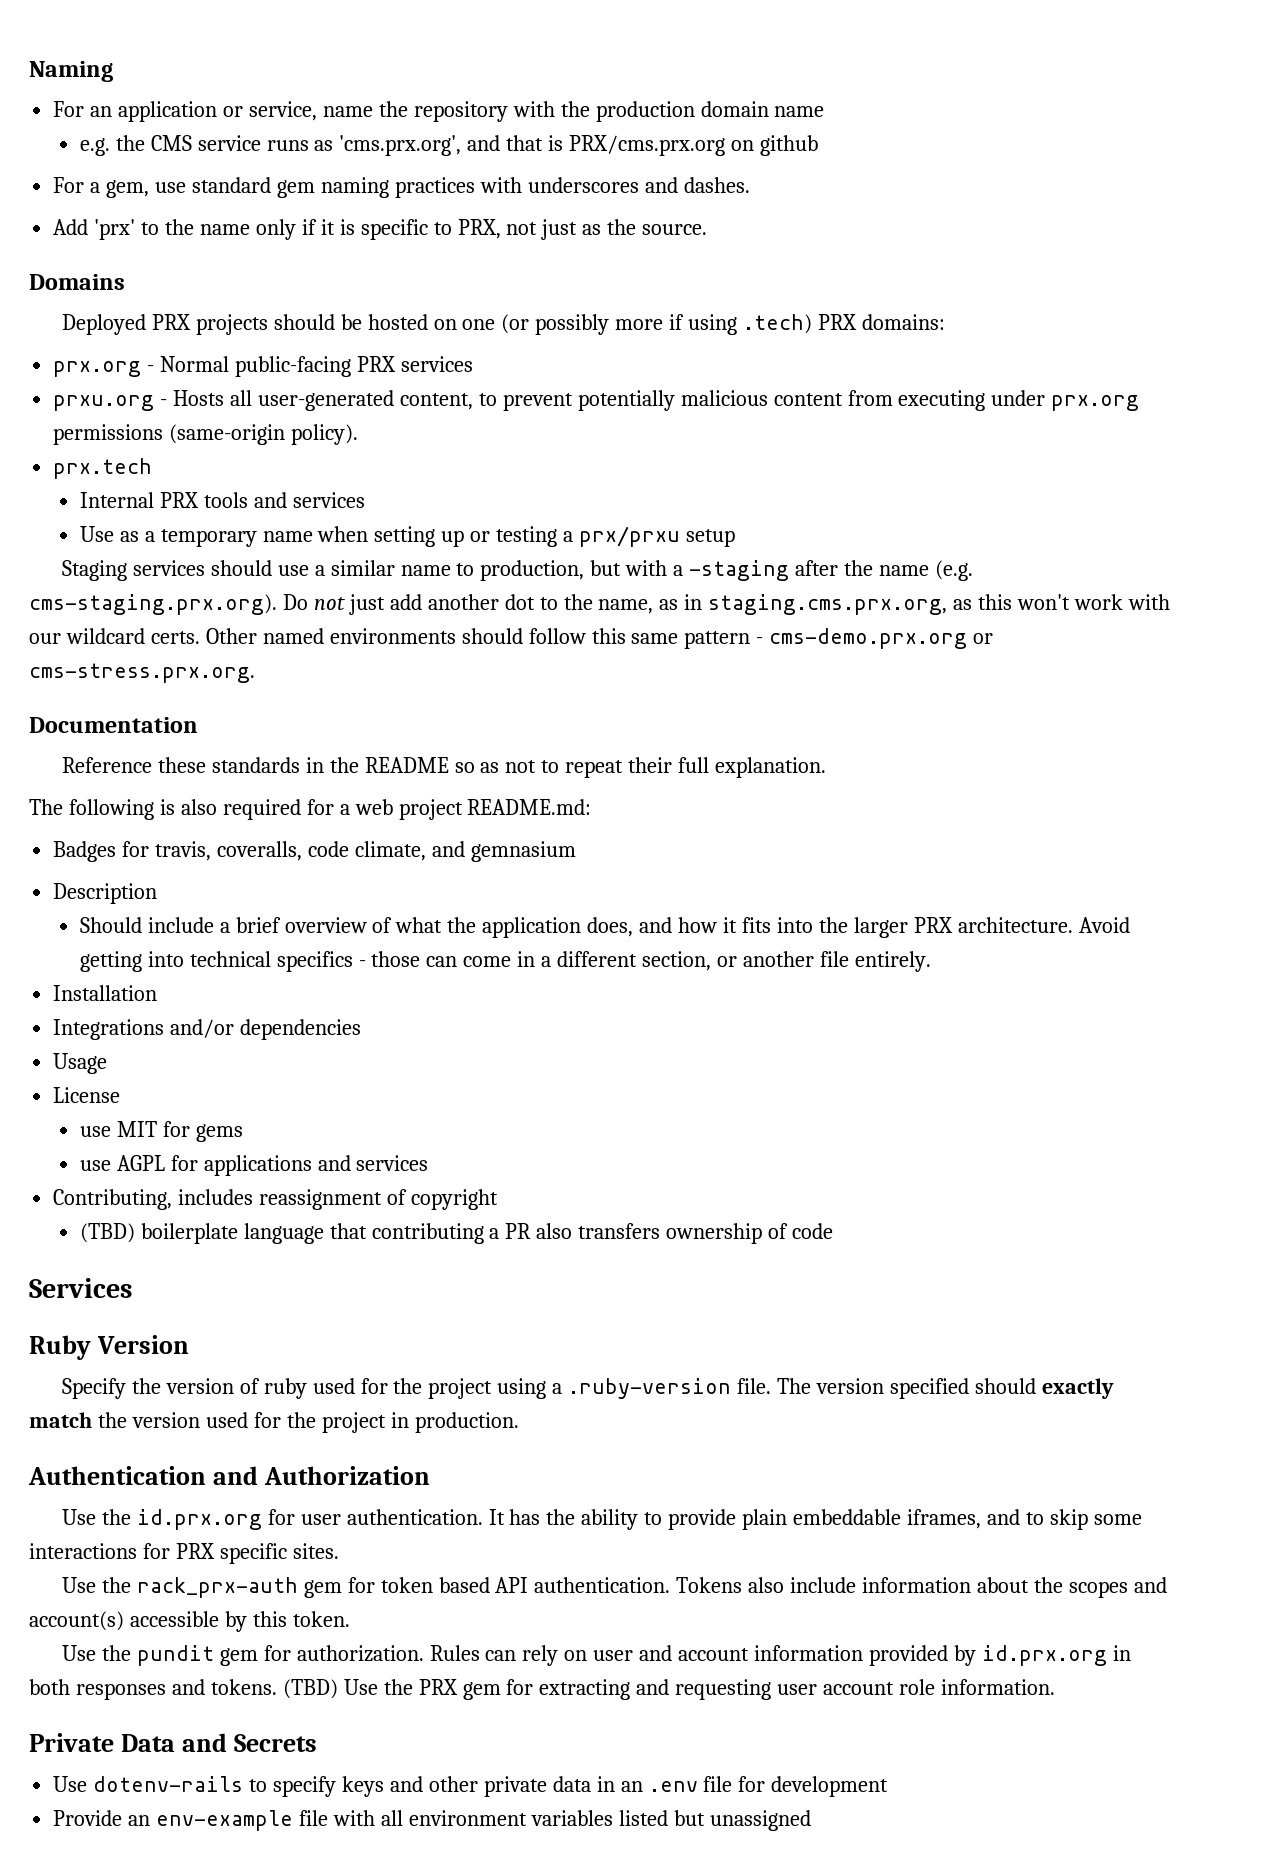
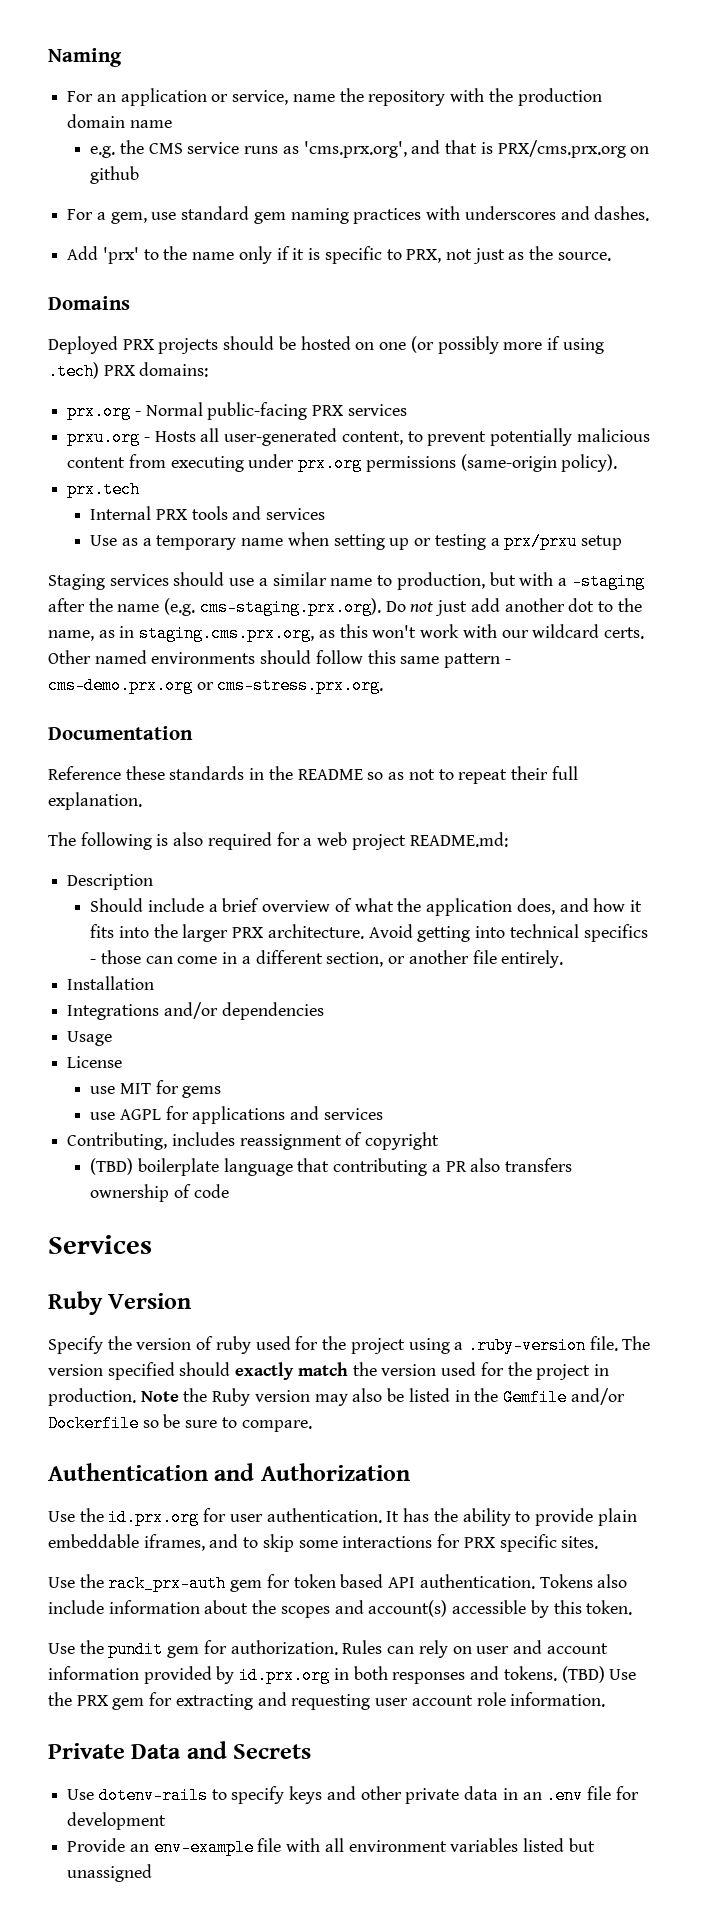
- Badges for travis, coveralls, code climate, and gemnasium
+ Note the Ruby version may also be listed in the Gemfile and/or Dockerfile so be sure to compare.

